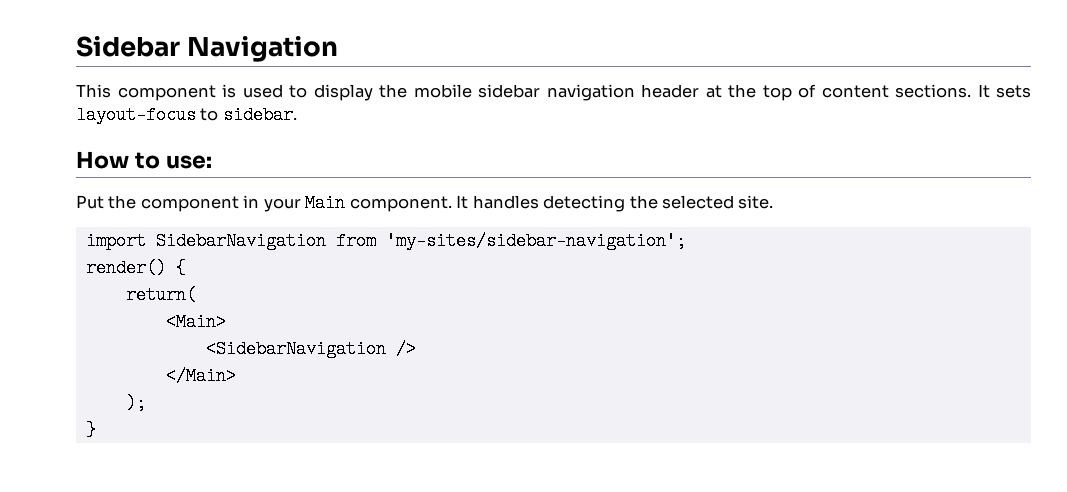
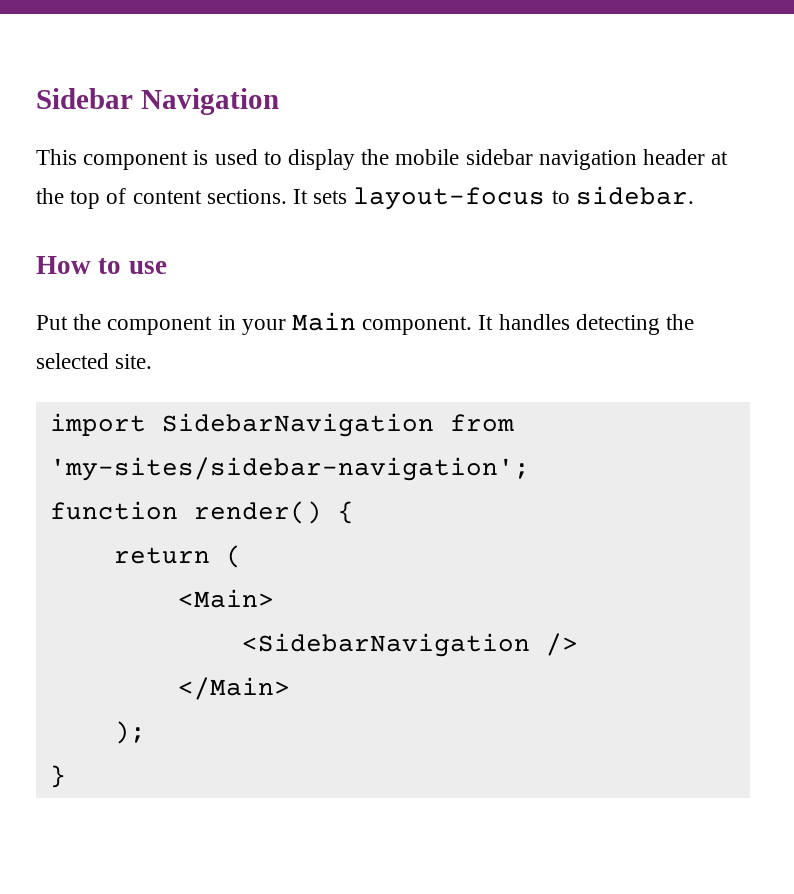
- How to use:
+ How to use
- render() {
+ function render() {
- return(
+ return (

